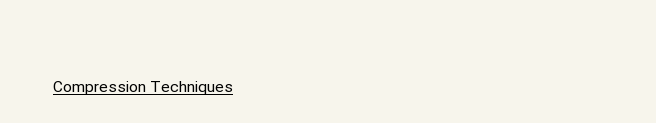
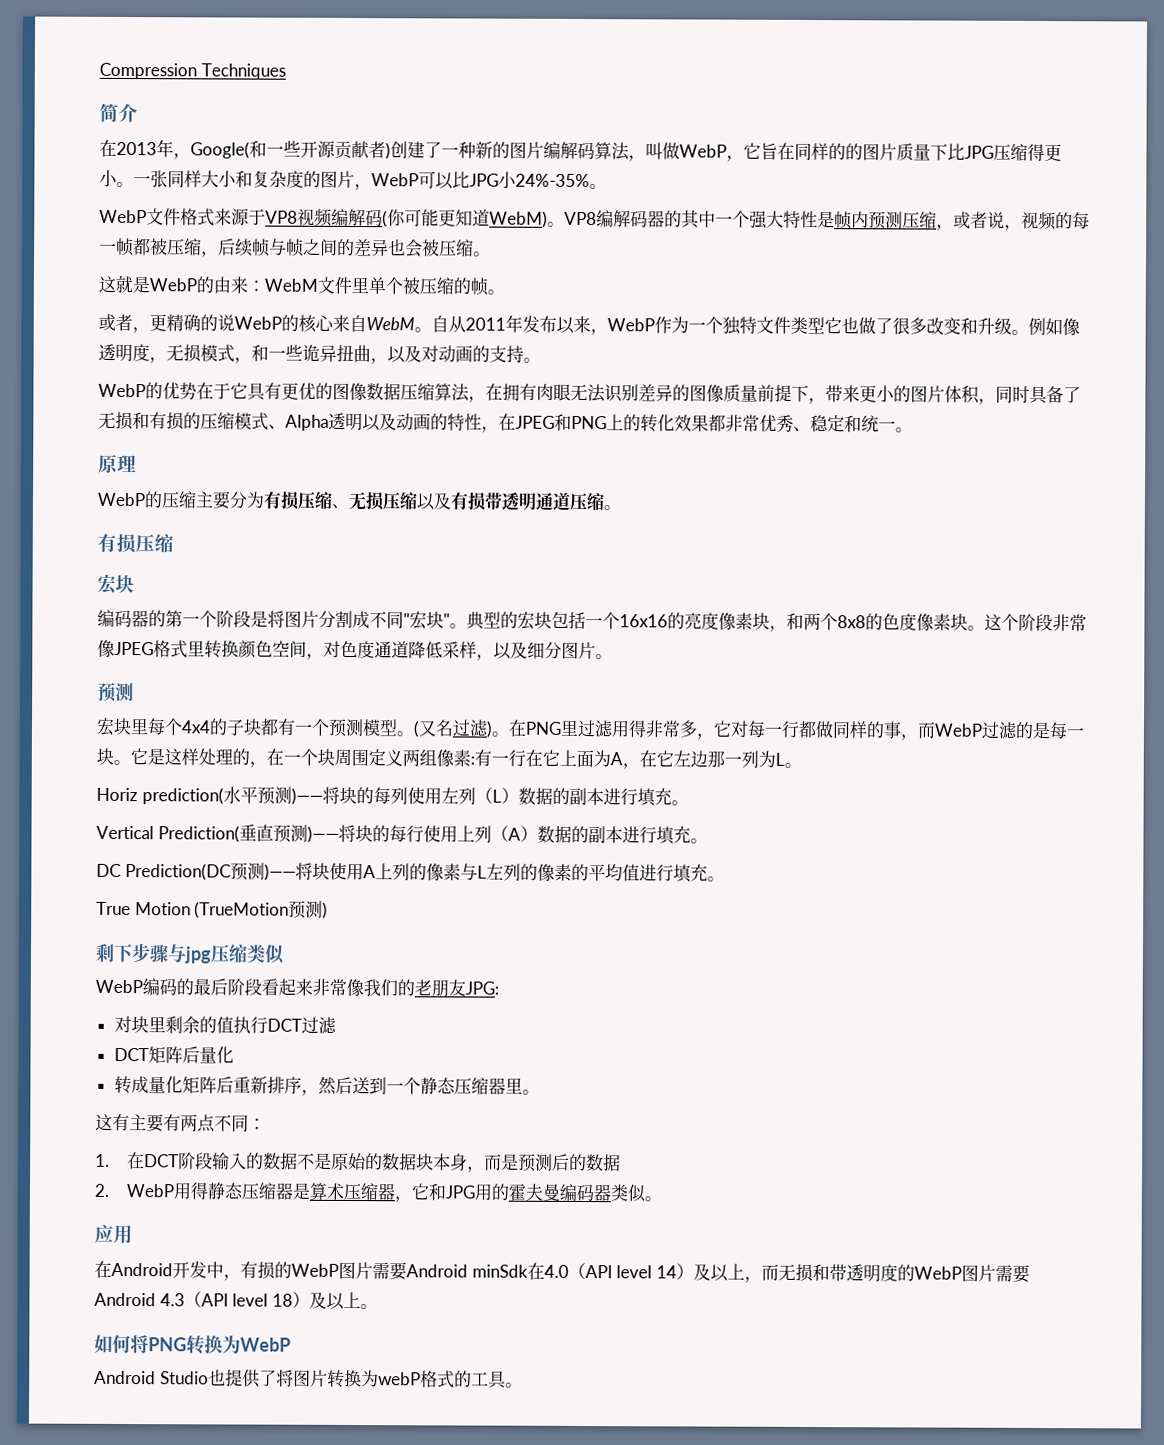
+ 简介
+ 在2013年，Google(和一些开源贡献者)创建了一种新的图片编解码算法，叫做WebP，它旨在同样的的图片质量下比JPG压缩得更小。一张同样大小和复杂度的图片，WebP可以比JPG小24%-35%。
+ WebP文件格式来源于VP8视频编解码(你可能更知道WebM)。VP8编解码器的其中一个强大特性是帧内预测压缩，或者说，视频的每一帧都被压缩，后续帧与帧之间的差异也会被压缩。
+ 这就是WebP的由来：WebM文件里单个被压缩的帧。
+ 或者，更精确的说WebP的核心来自WebM。自从2011年发布以来，WebP作为一个独特文件类型它也做了很多改变和升级。例如像透明度，无损模式，和一些诡异扭曲，以及对动画的支持。
+ WebP的优势在于它具有更优的图像数据压缩算法，在拥有肉眼无法识别差异的图像质量前提下，带来更小的图片体积，同时具备了无损和有损的压缩模式、Alpha透明以及动画的特性，在JPEG和PNG上的转化效果都非常优秀、稳定和统一。
+ 原理
+ WebP的压缩主要分为有损压缩、无损压缩以及有损带透明通道压缩。
+ 有损压缩
+ 宏块
+ 编码器的第一个阶段是将图片分割成不同"宏块"。典型的宏块包括一个16x16的亮度像素块，和两个8x8的色度像素块。这个阶段非常像JPEG格式里转换颜色空间，对色度通道降低采样，以及细分图片。
+ 预测
+ 宏块里每个4x4的子块都有一个预测模型。(又名过滤)。在PNG里过滤用得非常多，它对每一行都做同样的事，而WebP过滤的是每一块。它是这样处理的，在一个块周围定义两组像素:有一行在它上面为A，在它左边那一列为L。
+ Horiz prediction(水平预测)——将块的每列使用左列（L）数据的副本进行填充。
+ Vertical Prediction(垂直预测)——将块的每行使用上列（A）数据的副本进行填充。
+ DC Prediction(DC预测)——将块使用A上列的像素与L左列的像素的平均值进行填充。
+ True Motion (TrueMotion预测)
+ 剩下步骤与jpg压缩类似
+ WebP编码的最后阶段看起来非常像我们的老朋友JPG:
+ 对块里剩余的值执行DCT过滤
+ DCT矩阵后量化
+ 转成量化矩阵后重新排序，然后送到一个静态压缩器里。
+ 这有主要有两点不同：
+ 1.在DCT阶段输入的数据不是原始的数据块本身，而是预测后的数据
+ 2. WebP用得静态压缩器是算术压缩器，它和JPG用的霍夫曼编码器类似。
+ 应用
+ 在Android开发中，有损的WebP图片需要Android minSdk在4.0（API level 14）及以上，而无损和带透明度的WebP图片需要Android 4.3（API level 18）及以上。
+ 如何将PNG转换为WebP
+ Android Studio也提供了将图片转换为webP格式的工具。

